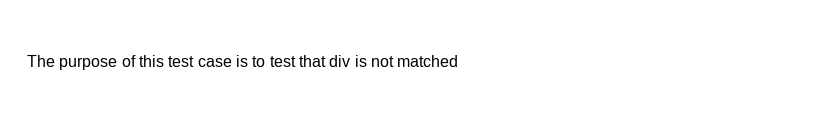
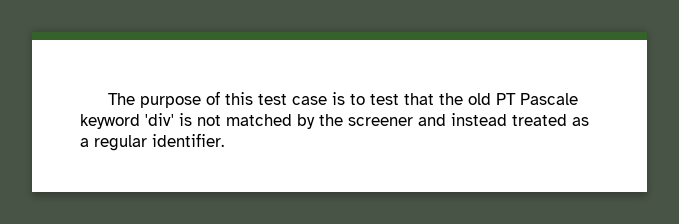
- The purpose of this test case is to test that div is not matched
+ The purpose of this test case is to test that the old PT Pascale keyword 'div' is not matched by the screener and instead treated as a regular identifier.

